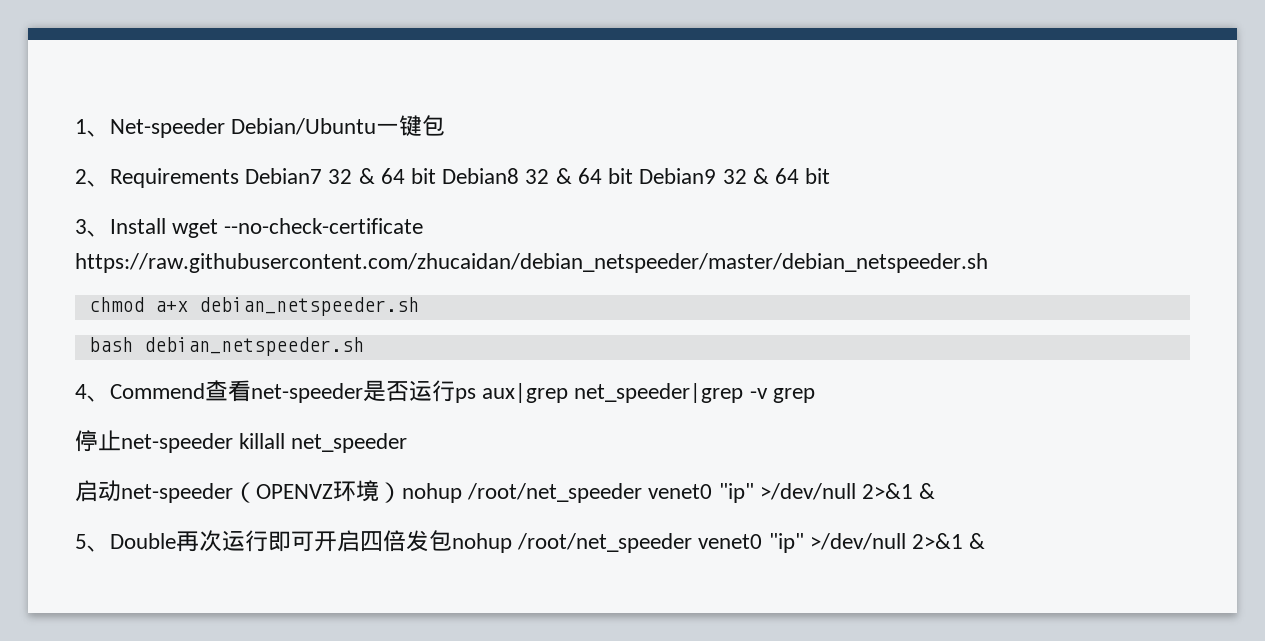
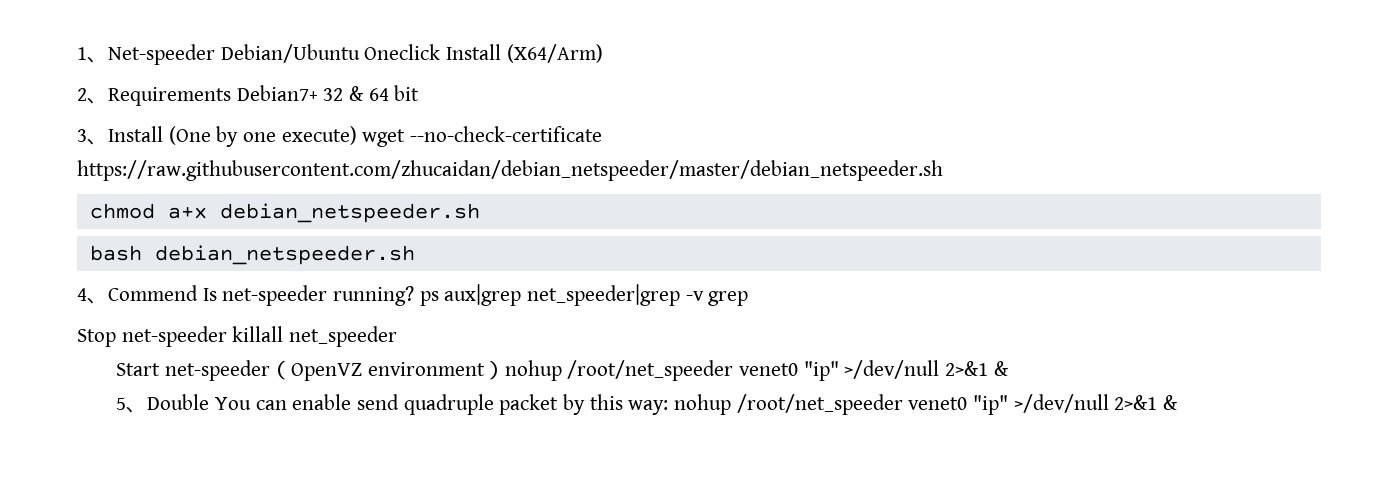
- 1、Net-speeder Debian/Ubuntu一键包
+ 1、Net-speeder Debian/Ubuntu Oneclick Install (X64/Arm)
- 2、Requirements Debian7 32 & 64 bit Debian8 32 & 64 bit Debian9 32 & 64 bit
+ 2、Requirements Debian7+ 32 & 64 bit
- 3、Install wget --no-check-certificate https://raw.githubusercontent.com/zhucaidan/debian_netspeeder/master/debian_netspeeder.sh
+ 3、Install (One by one execute) wget --no-check-certificate https://raw.githubusercontent.com/zhucaidan/debian_netspeeder/master/debian_netspeeder.sh
- 4、Commend查看net-speeder是否运行ps aux|grep net_speeder|grep -v grep
+ 4、Commend Is net-speeder running? ps aux|grep net_speeder|grep -v grep
- 停止net-speeder killall net_speeder
+ Stop net-speeder killall net_speeder
- 启动net-speeder（OPENVZ环境）nohup /root/net_speeder venet0 "ip" >/dev/null 2>&1 &
+ Start net-speeder（OpenVZ environment）nohup /root/net_speeder venet0 "ip" >/dev/null 2>&1 &
- 5、Double再次运行即可开启四倍发包nohup /root/net_speeder venet0 "ip" >/dev/null 2>&1 &
+ 5、Double You can enable send quadruple packet by this way: nohup /root/net_speeder venet0 "ip" >/dev/null 2>&1 &

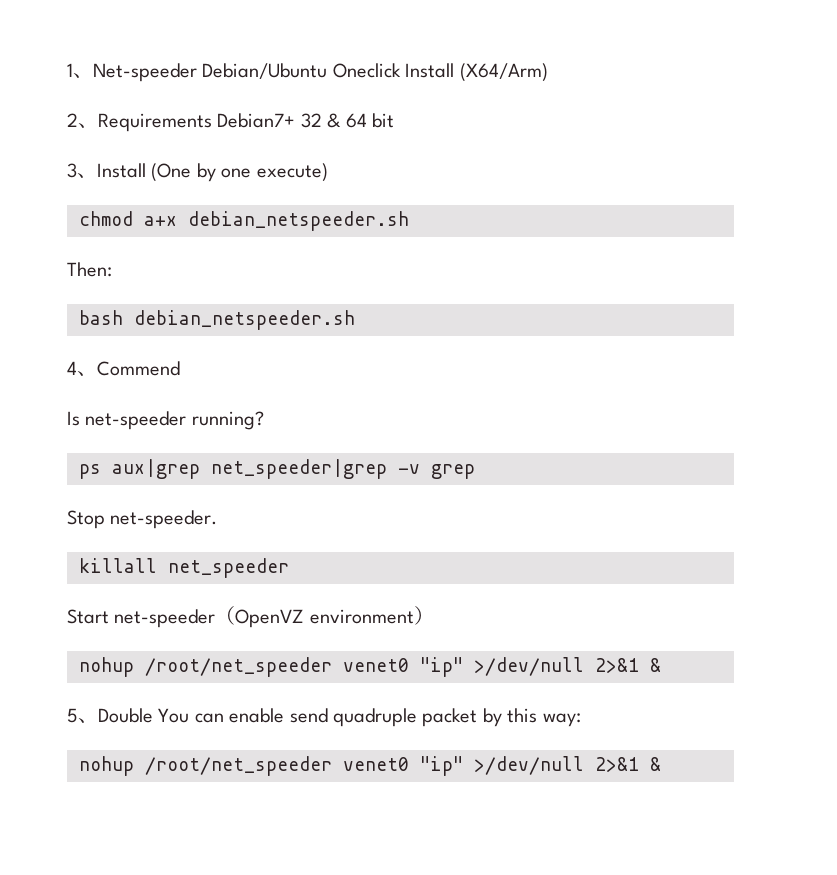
- 3、Install (One by one execute) wget --no-check-certificate https://raw.githubusercontent.com/zhucaidan/debian_netspeeder/master/debian_netspeeder.sh
+ 3、Install (One by one execute)
+ Then:
- 4、Commend Is net-speeder running? ps aux|grep net_speeder|grep -v grep
+ 4、Commend
+ Is net-speeder running?
+ ps aux|grep net_speeder|grep -v grep
- Stop net-speeder killall net_speeder
+ Stop net-speeder.
+ killall net_speeder
- Start net-speeder（OpenVZ environment）nohup /root/net_speeder venet0 "ip" >/dev/null 2>&1 &
+ Start net-speeder（OpenVZ environment）
+ nohup /root/net_speeder venet0 "ip" >/dev/null 2>&1 &
- 5、Double You can enable send quadruple packet by this way: nohup /root/net_speeder venet0 "ip" >/dev/null 2>&1 &
+ 5、Double You can enable send quadruple packet by this way:
+ nohup /root/net_speeder venet0 "ip" >/dev/null 2>&1 &

